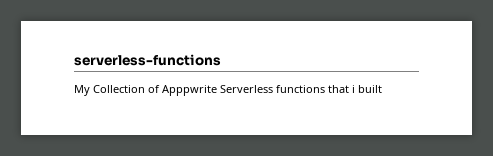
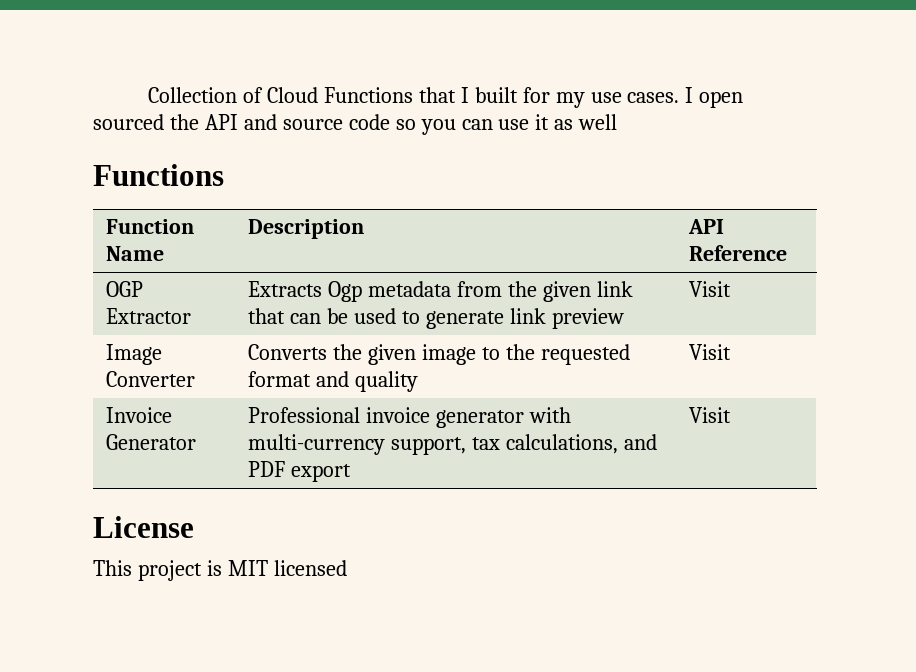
- serverless-functions
- My Collection of Apppwrite Serverless functions that i built
+ Collection of Cloud Functions that I built for my use cases. I open sourced the API and source code so you can use it as well
+ Functions
+ Function Name | Description | API Reference
+ OGP Extractor | Extracts Ogp metadata from the given link that can be used to generate link preview | Visit
+ Image Converter | Converts the given image to the requested format and quality | Visit
+ Invoice Generator | Professional invoice generator with multi-currency support, tax calculations, and PDF export | Visit
+ License
+ This project is MIT licensed

